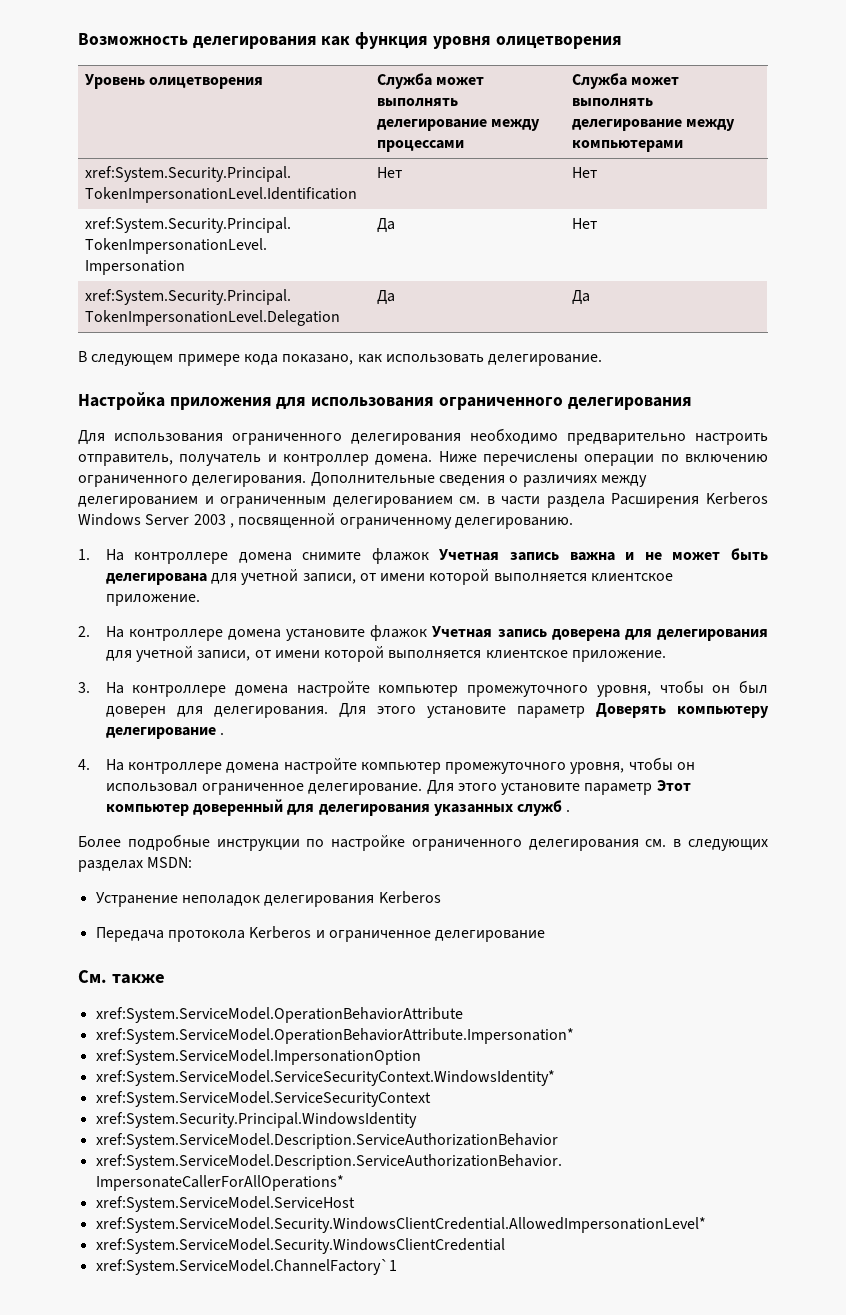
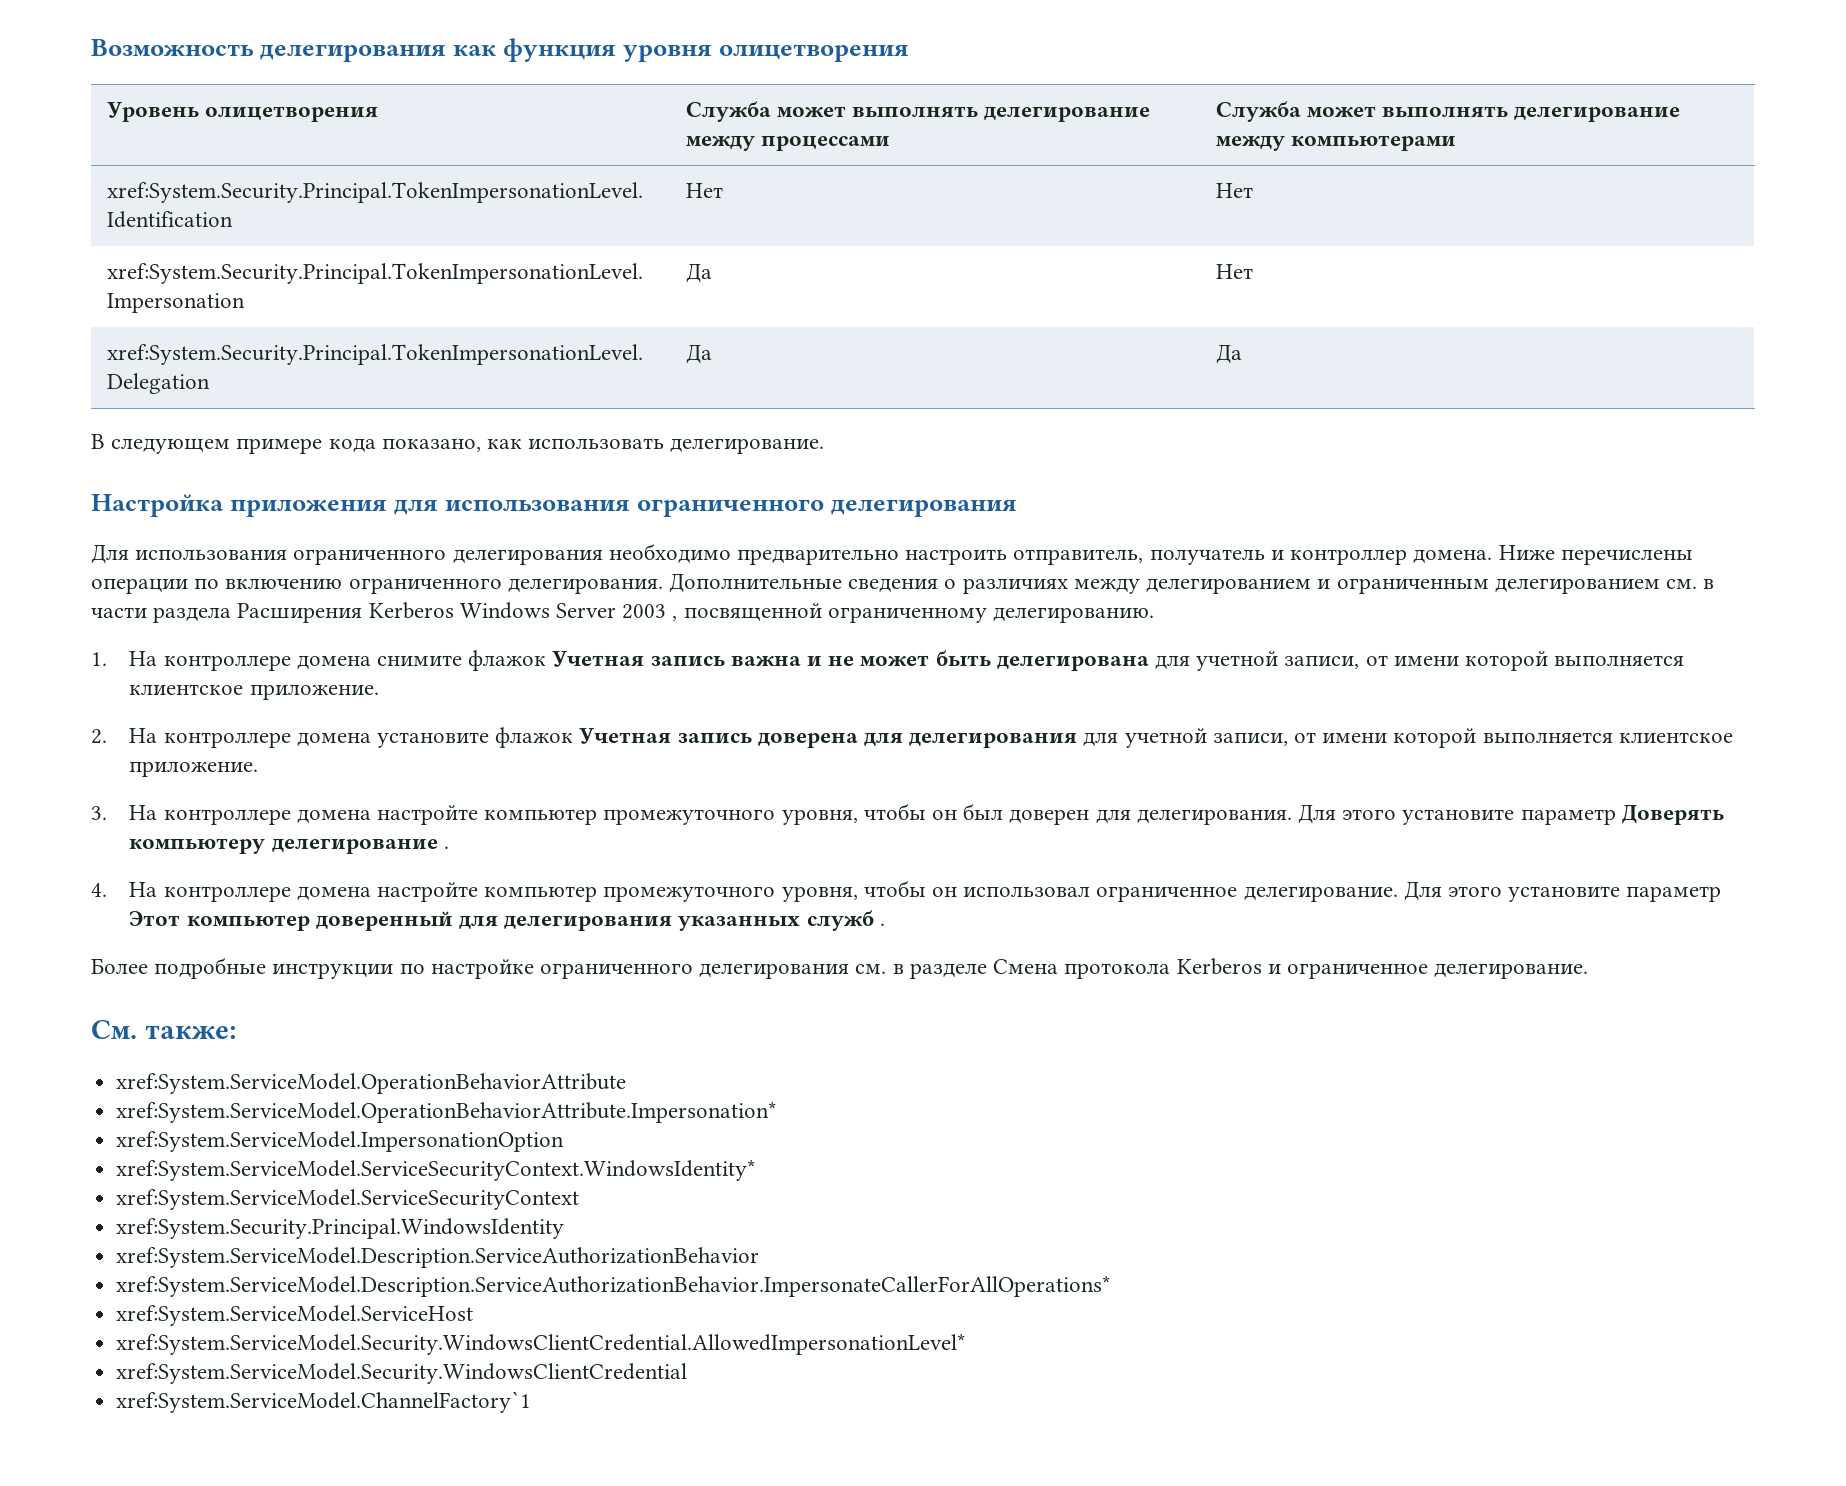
- Более подробные инструкции по настройке ограниченного делегирования см. в следующих разделах MSDN:
- Устранение неполадок делегирования Kerberos
- Передача протокола Kerberos и ограниченное делегирование
+ Более подробные инструкции по настройке ограниченного делегирования см. в разделе Смена протокола Kerberos и ограниченное делегирование.
- См. также
+ См. также:

